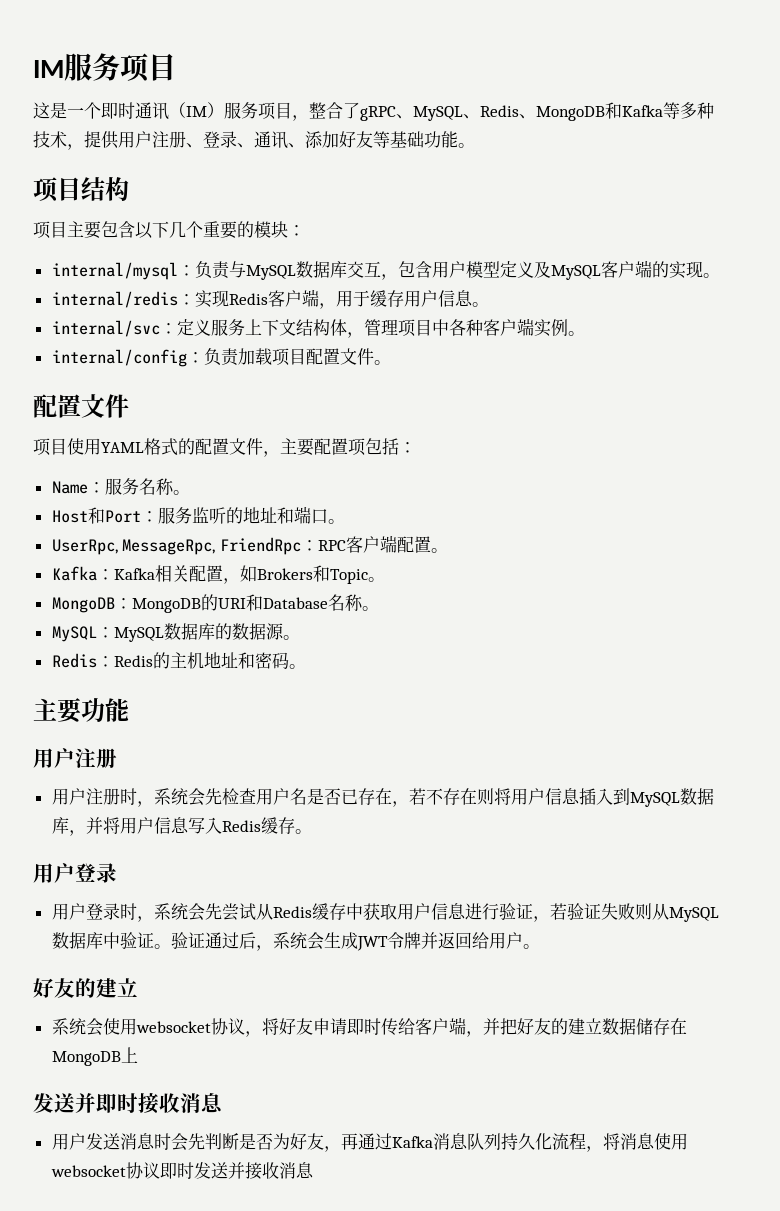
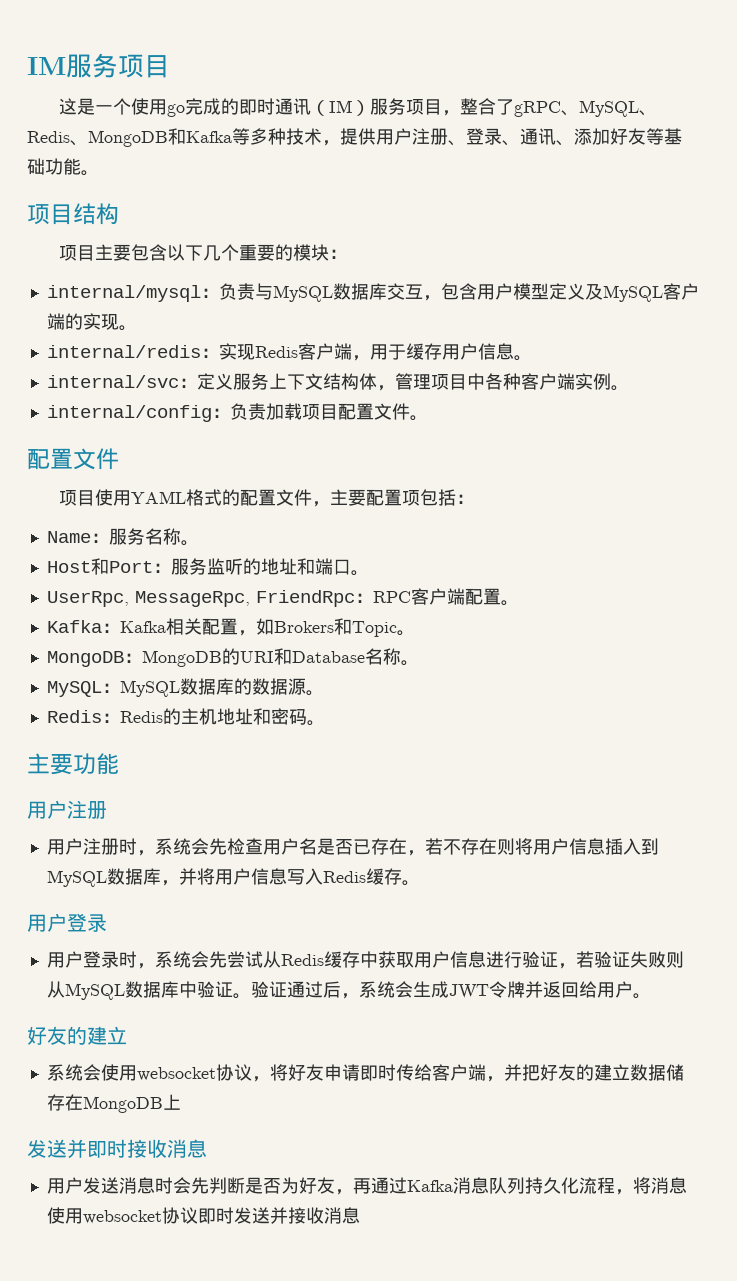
- 这是一个即时通讯（IM）服务项目，整合了gRPC、MySQL、Redis、MongoDB和Kafka等多种技术，提供用户注册、登录、通讯、添加好友等基础功能。
+ 这是一个使用go完成的即时通讯（IM）服务项目，整合了gRPC、MySQL、Redis、MongoDB和Kafka等多种技术，提供用户注册、登录、通讯、添加好友等基础功能。

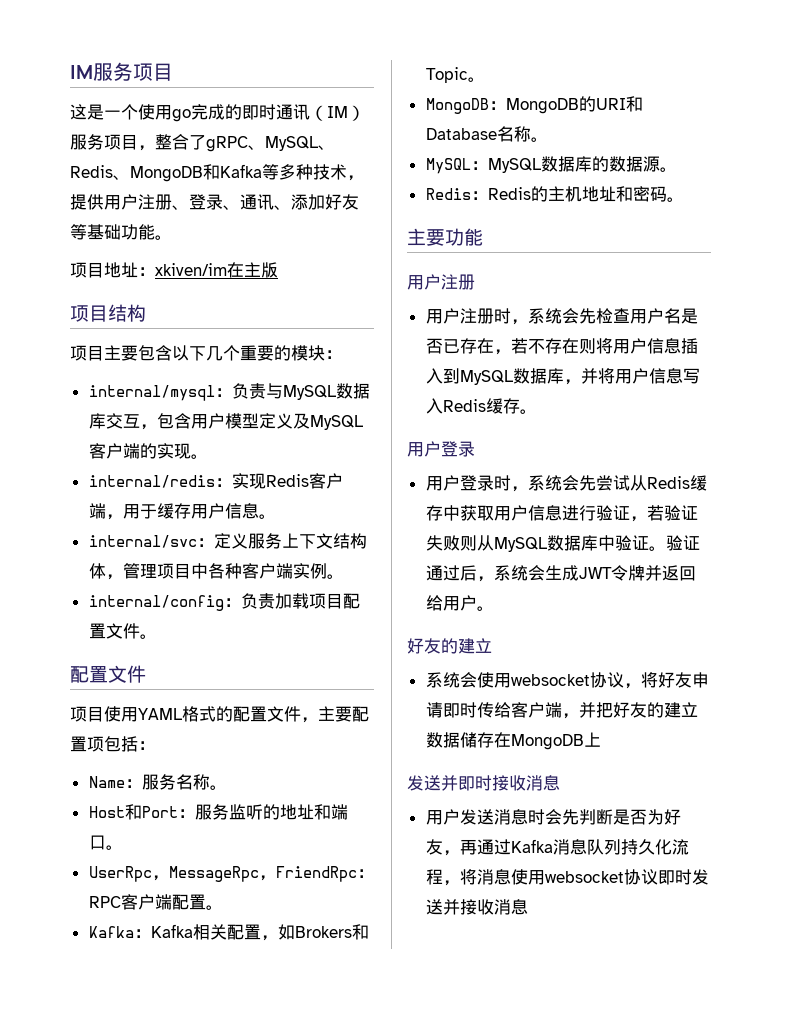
+ 项目地址：xkiven/im在主版
- UserRpc, MessageRpc, FriendRpc：RPC客户端配置。
+ UserRpc，MessageRpc，FriendRpc：RPC客户端配置。

